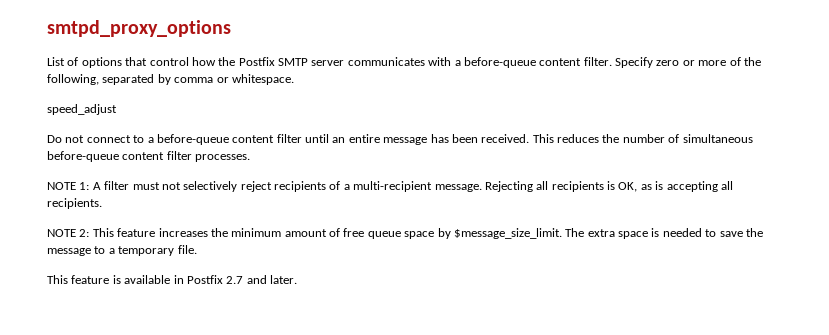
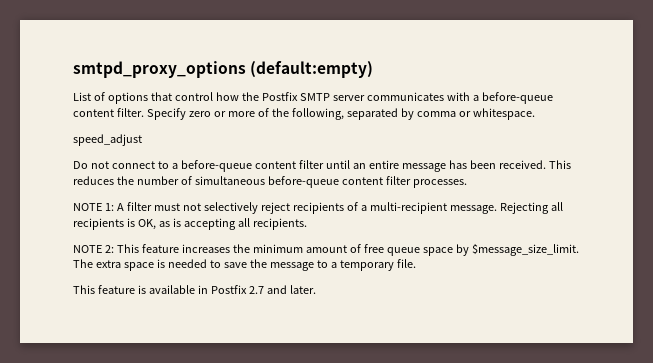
- smtpd_proxy_options
+ smtpd_proxy_options (default:empty)

